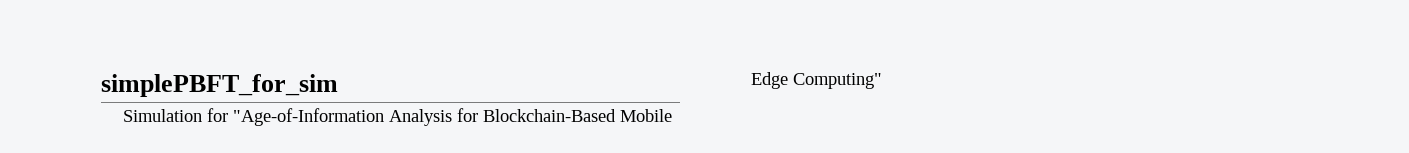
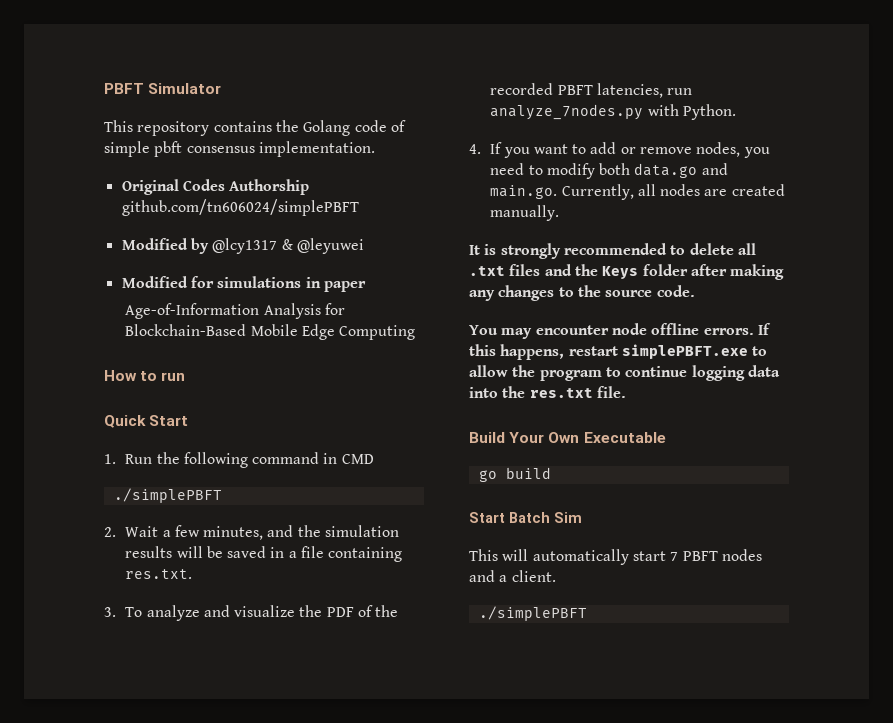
- simplePBFT_for_sim
- Simulation for "Age-of-Information Analysis for Blockchain-Based Mobile Edge Computing"
+ PBFT Simulator
+ This repository contains the Golang code of simple pbft consensus implementation.
+ Original Codes Authorship github.com/tn606024/simplePBFT
+ Modified by @lcy1317 & @leyuwei
+ Modified for simulations in paper
+ Age-of-Information Analysis for Blockchain-Based Mobile Edge Computing
+ How to run
+ Quick Start
+ 1. Run the following command in CMD
+ ./simplePBFT
+ 2. Wait a few minutes, and the simulation results will be saved in a file containing res.txt.
+ 3. To analyze and visualize the PDF of the recorded PBFT latencies, run analyze_7nodes.py with Python.
+ 4. If you want to add or remove nodes, you need to modify both data.go and main.go. Currently, all nodes are created manually.
+ It is strongly recommended to delete all .txt files and the Keys folder after making any changes to the source code.
+ You may encounter node offline errors. If this happens, restart simplePBFT.exe to allow the program to continue logging data into the res.txt file.
+ Build Your Own Executable
+ go build
+ Start Batch Sim
+ This will automatically start 7 PBFT nodes and a client.
+ ./simplePBFT

